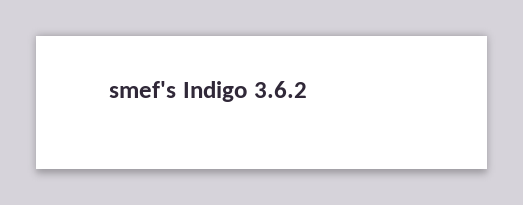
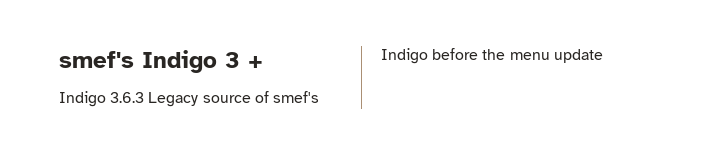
- smef's Indigo 3.6.2
+ smef's Indigo 3 +
+ Indigo 3.6.3 Legacy source of smef's Indigo before the menu update

